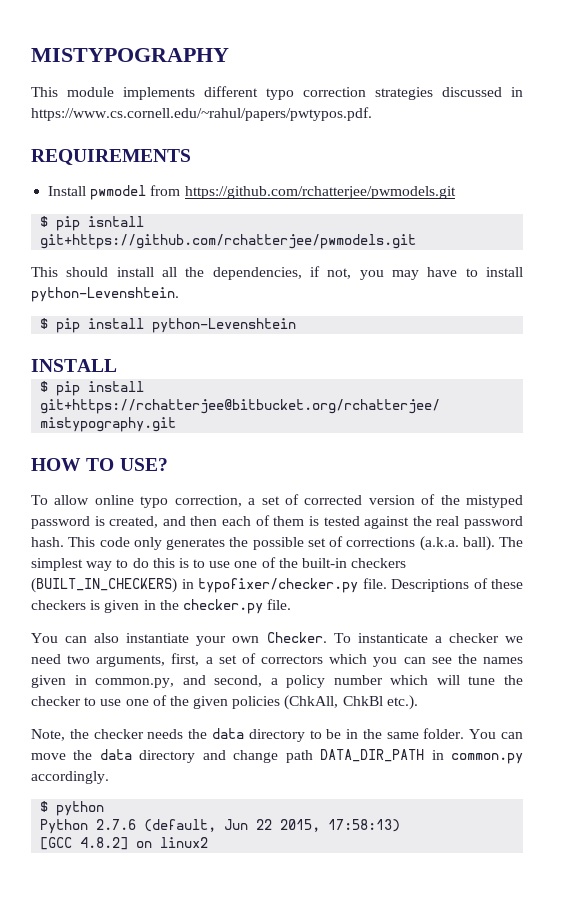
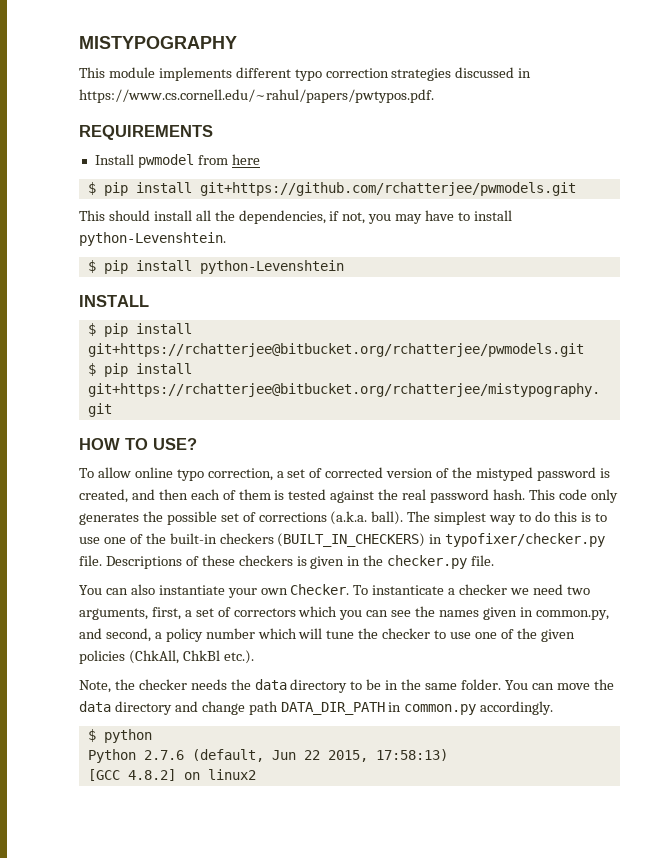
- Install pwmodel from https://github.com/rchatterjee/pwmodels.git
- $ pip isntall git+https://github.com/rchatterjee/pwmodels.git
+ Install pwmodel from here
+ $ pip install git+https://github.com/rchatterjee/pwmodels.git
+ $ pip install git+https://rchatterjee@bitbucket.org/rchatterjee/pwmodels.git

